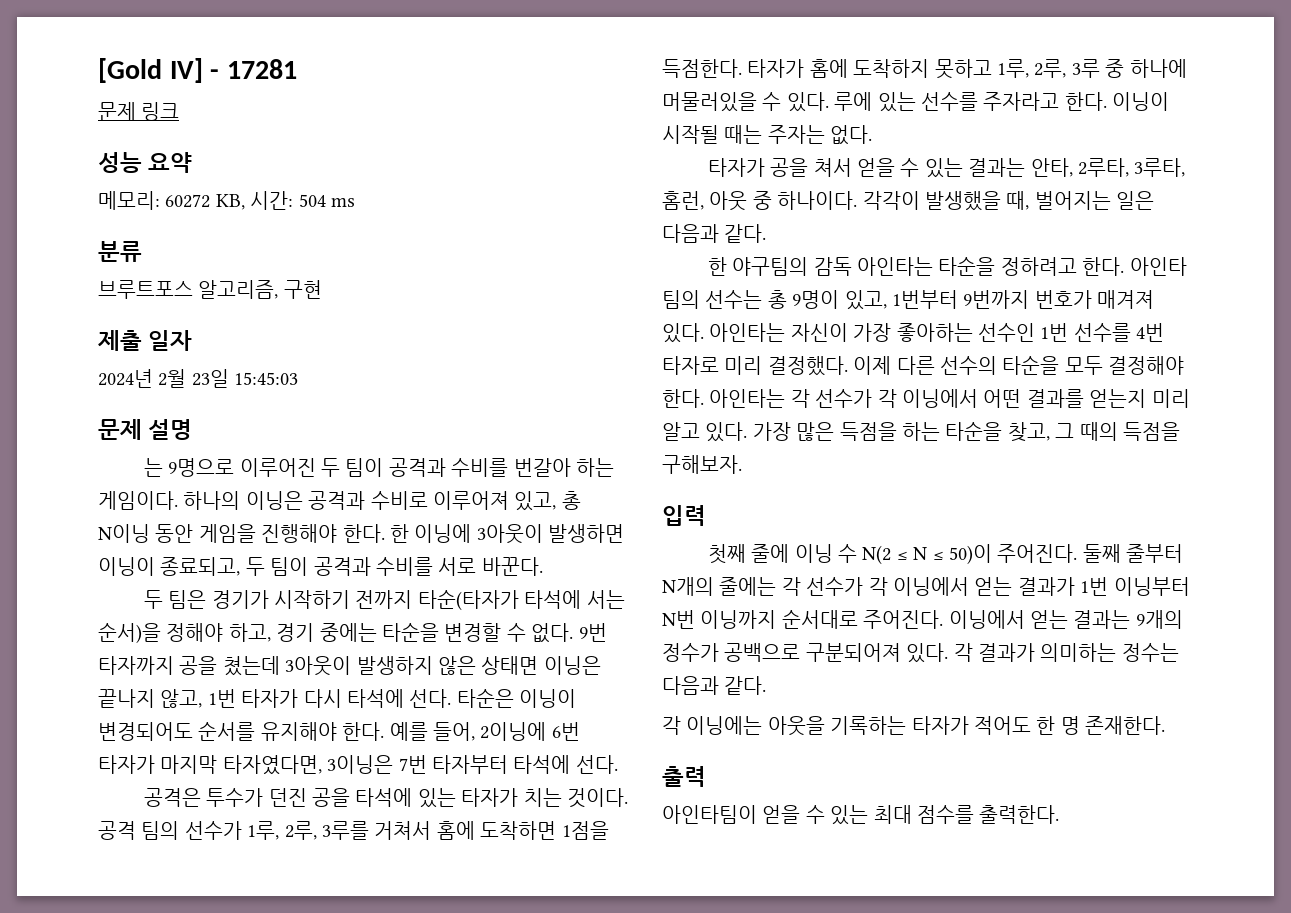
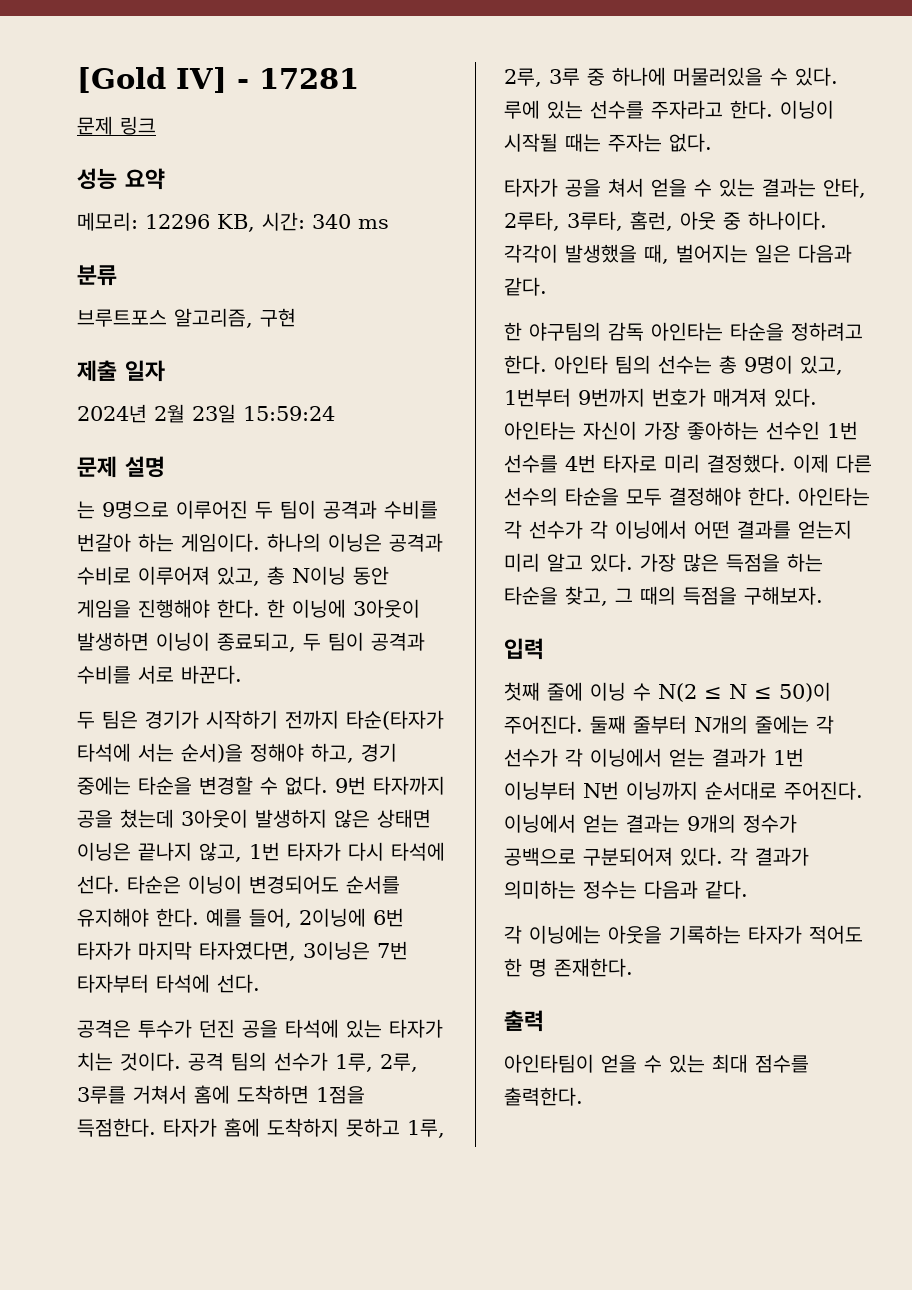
- 메모리: 60272 KB, 시간: 504 ms
+ 메모리: 12296 KB, 시간: 340 ms
- 2024년 2월 23일 15:45:03
+ 2024년 2월 23일 15:59:24

